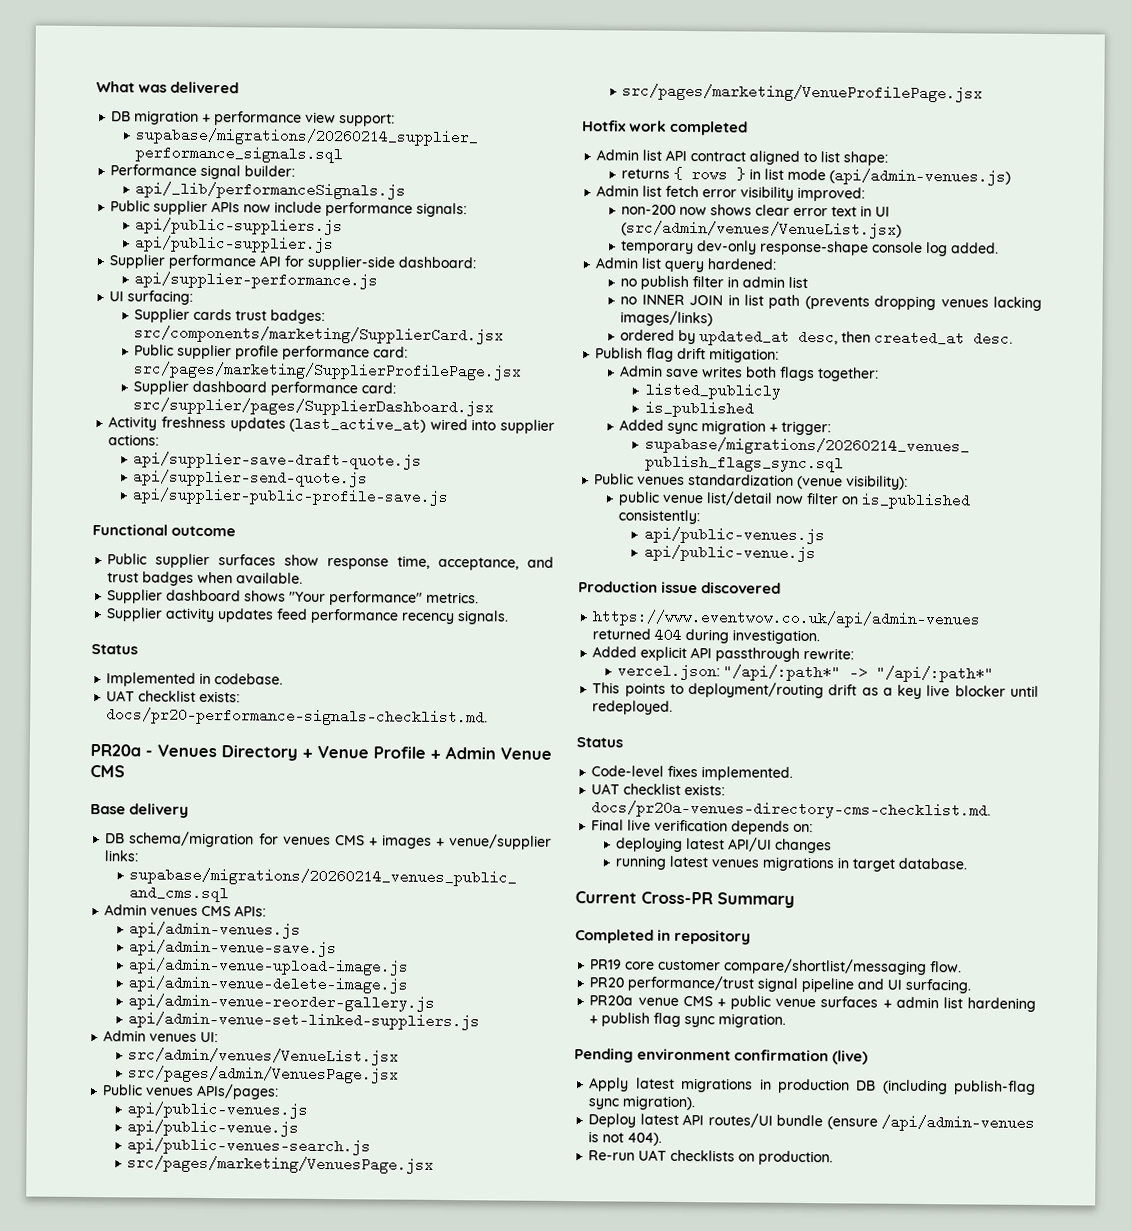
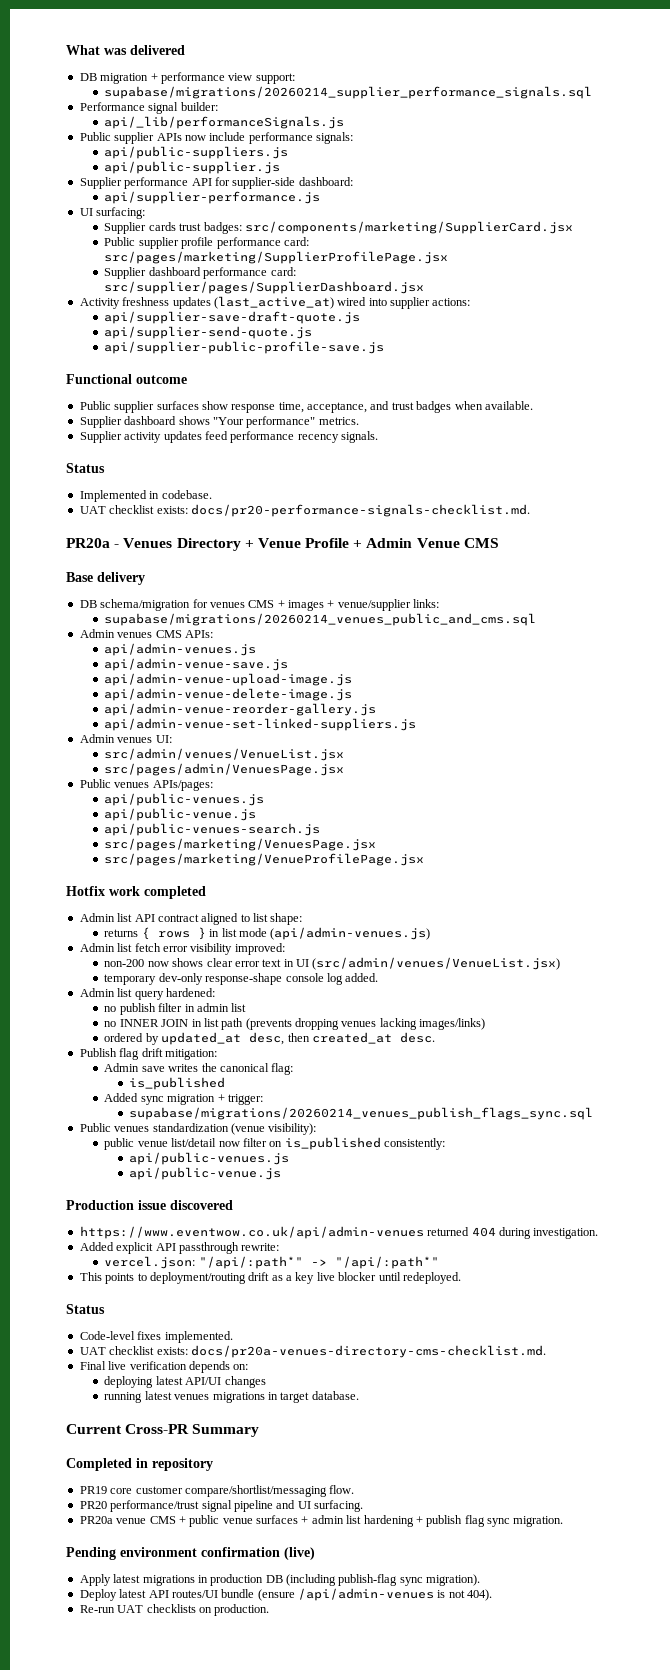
- Admin save writes both flags together:
- listed_publicly
+ Admin save writes the canonical flag:

